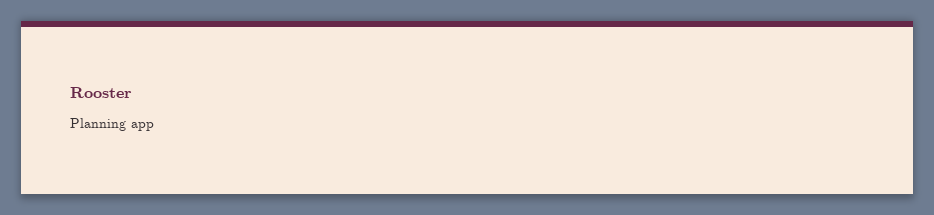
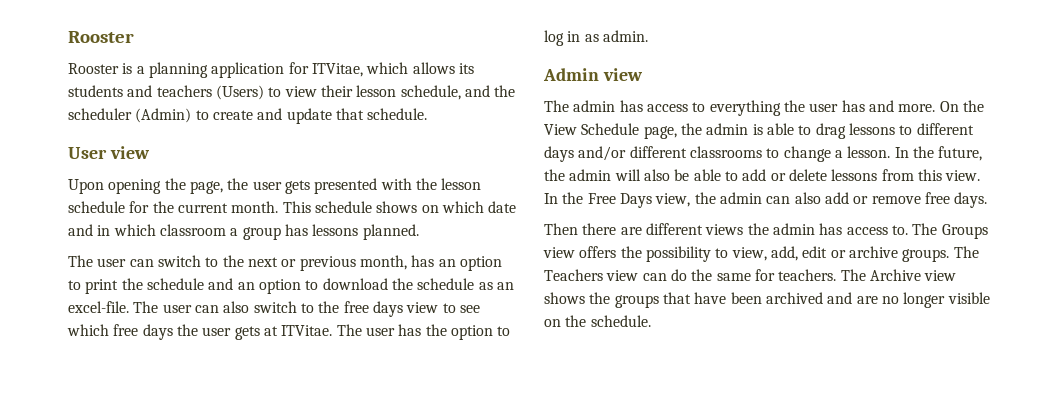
- Planning app
+ Rooster is a planning application for ITVitae, which allows its students and teachers (Users) to view their lesson schedule, and the scheduler (Admin) to create and update that schedule.
+ User view
+ Upon opening the page, the user gets presented with the lesson schedule for the current month. This schedule shows on which date and in which classroom a group has lessons planned.
+ The user can switch to the next or previous month, has an option to print the schedule and an option to download the schedule as an excel-file. The user can also switch to the free days view to see which free days the user gets at ITVitae. The user has the option to log in as admin.
+ Admin view
+ The admin has access to everything the user has and more. On the View Schedule page, the admin is able to drag lessons to different days and/or different classrooms to change a lesson. In the future, the admin will also be able to add or delete lessons from this view. In the Free Days view, the admin can also add or remove free days.
+ Then there are different views the admin has access to. The Groups view offers the possibility to view, add, edit or archive groups. The Teachers view can do the same for teachers. The Archive view shows the groups that have been archived and are no longer visible on the schedule.

